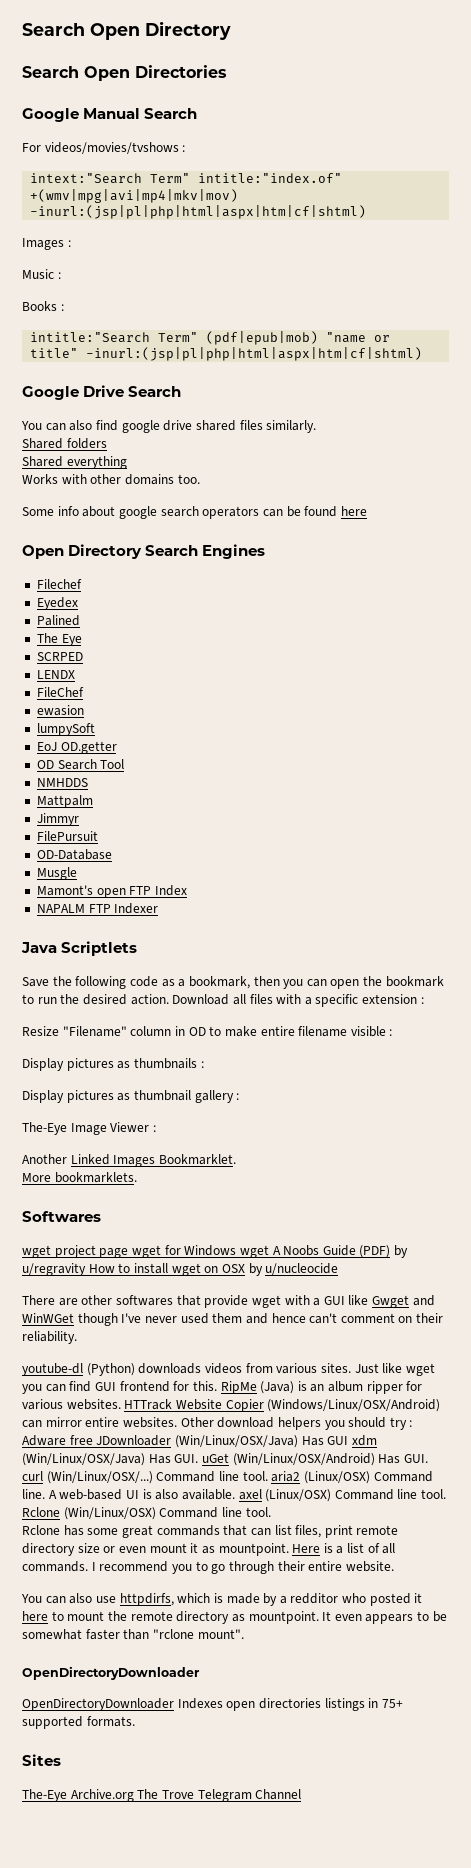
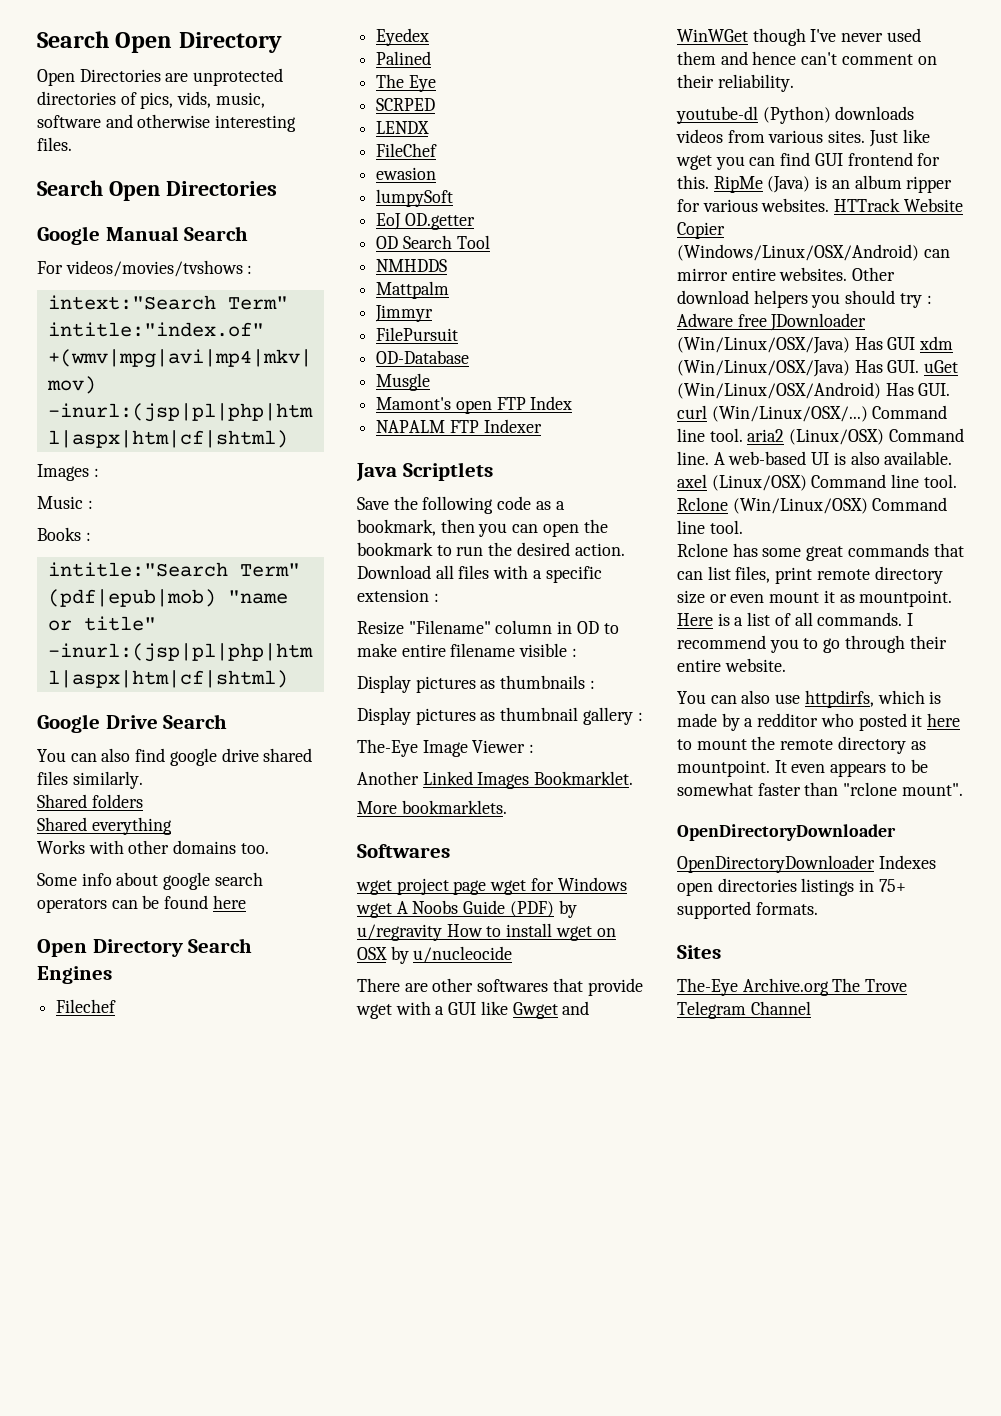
+ Open Directories are unprotected directories of pics, vids, music, software and otherwise interesting files.

